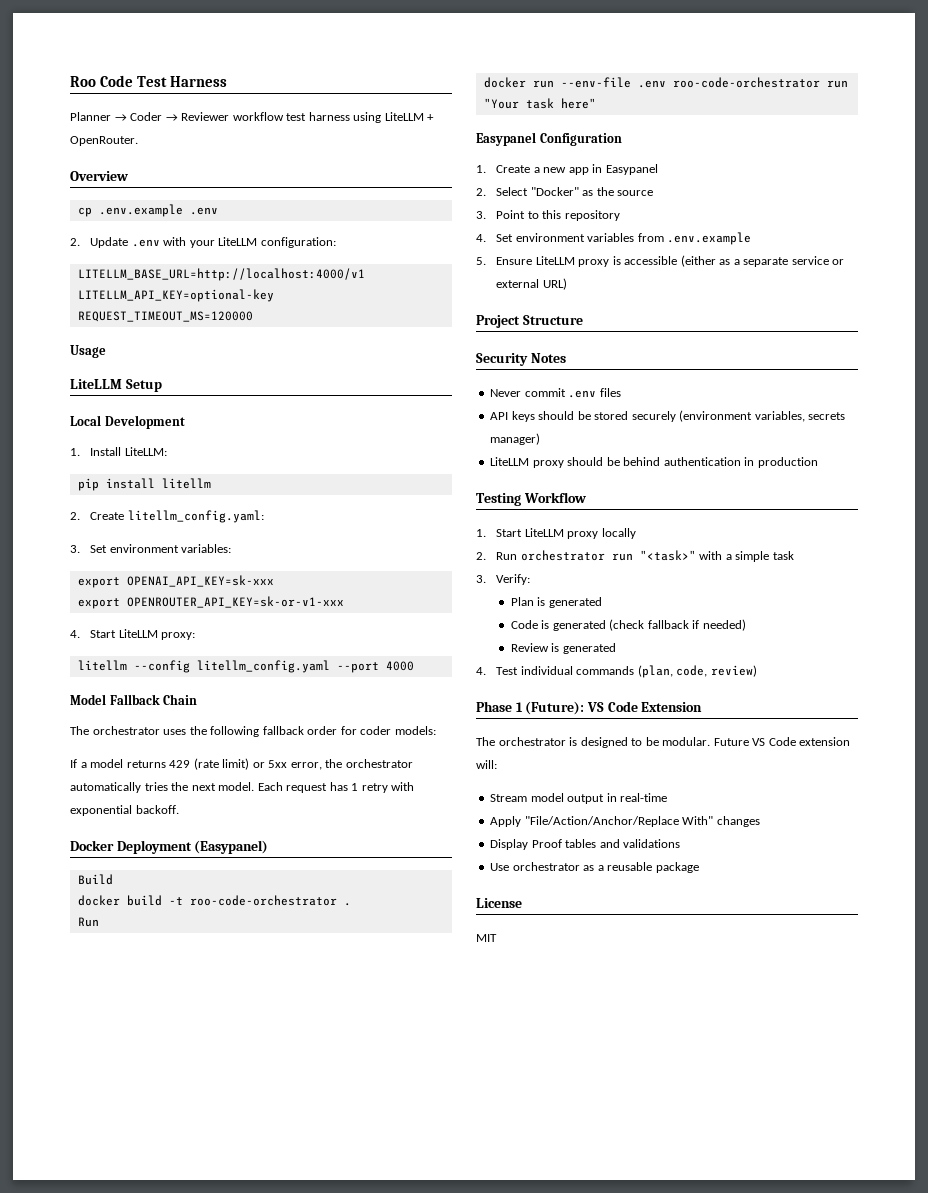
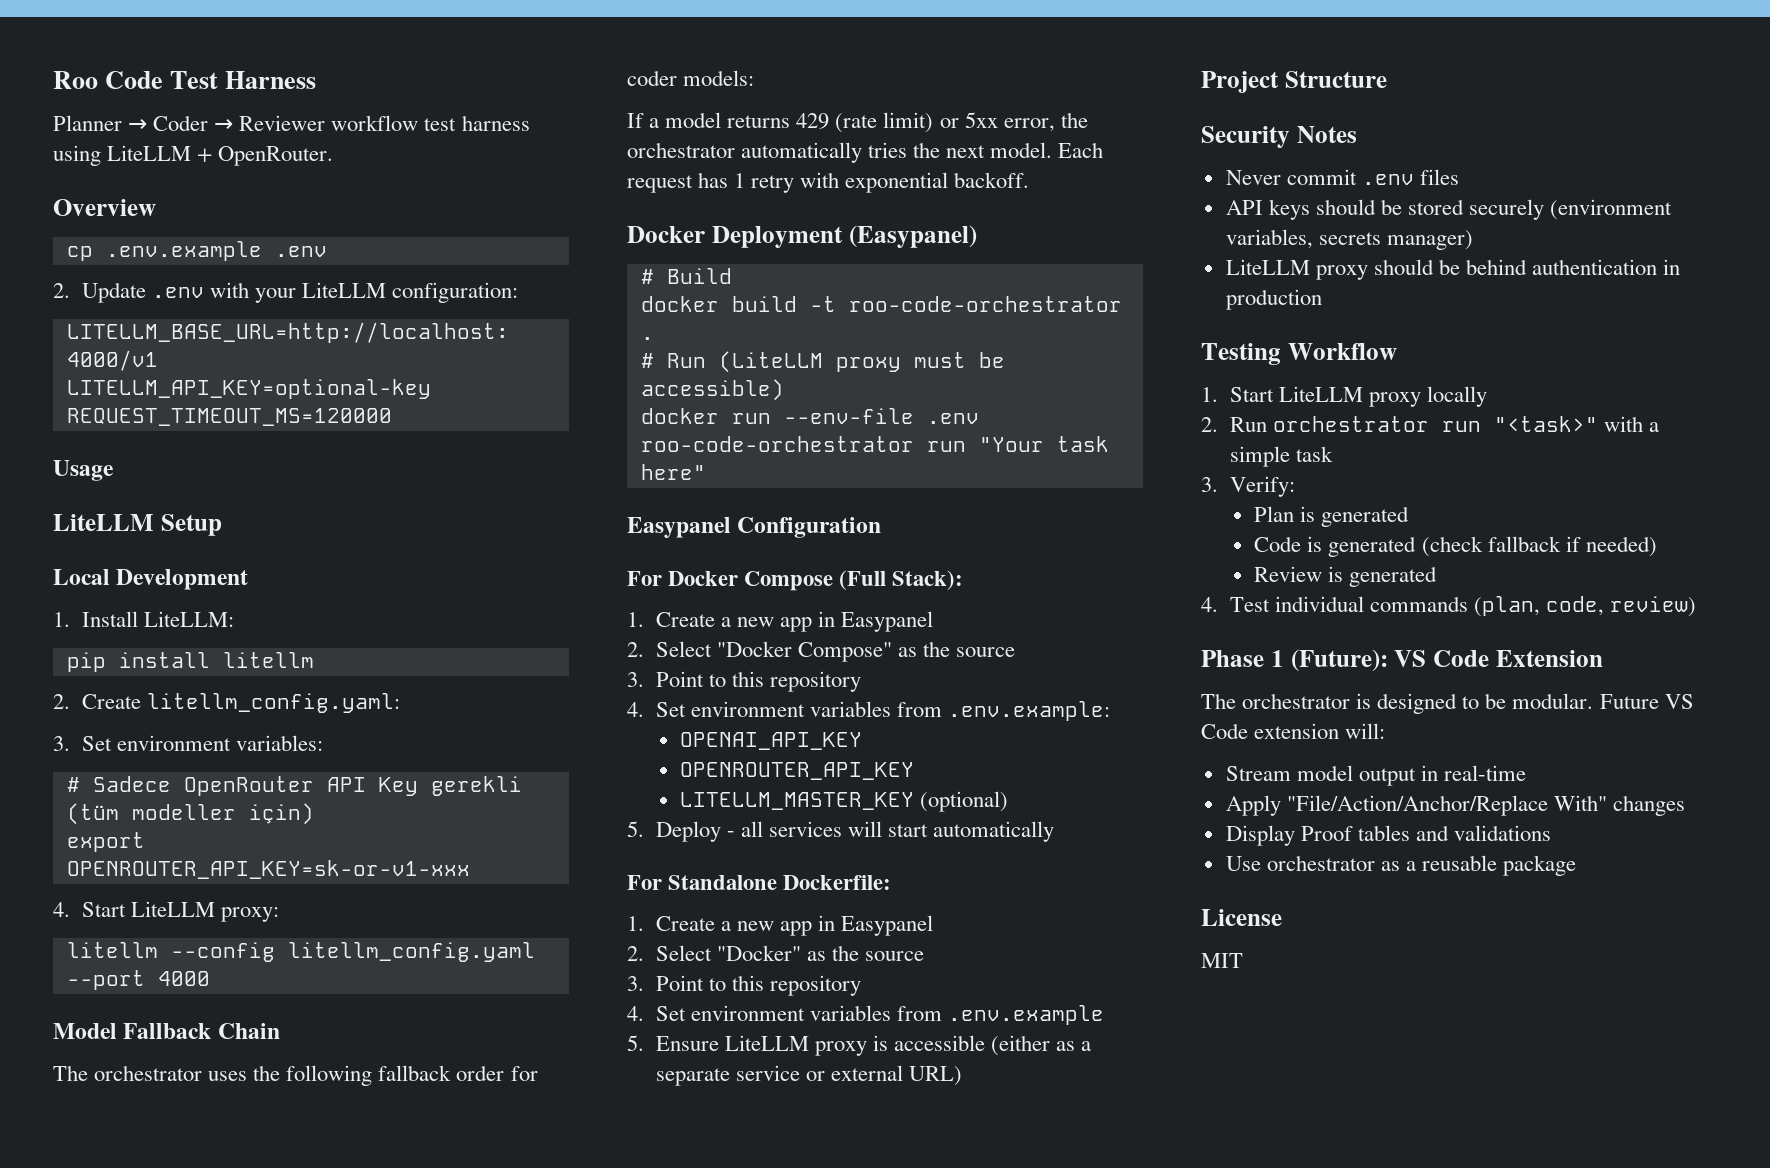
- export OPENAI_API_KEY=sk-xxx
+ # Sadece OpenRouter API Key gerekli (tüm modeller için)
- Build
+ # Build
  docker build -t roo-code-orchestrator .
- Run
+ # Run (LiteLLM proxy must be accessible)
+ For Docker Compose (Full Stack):
+ 1. Create a new app in Easypanel
+ 2. Select "Docker Compose" as the source
+ 3. Point to this repository
+ 4. Set environment variables from .env.example:
+ OPENAI_API_KEY
+ OPENROUTER_API_KEY
+ LITELLM_MASTER_KEY (optional)
+ 5. Deploy - all services will start automatically
+ For Standalone Dockerfile:

